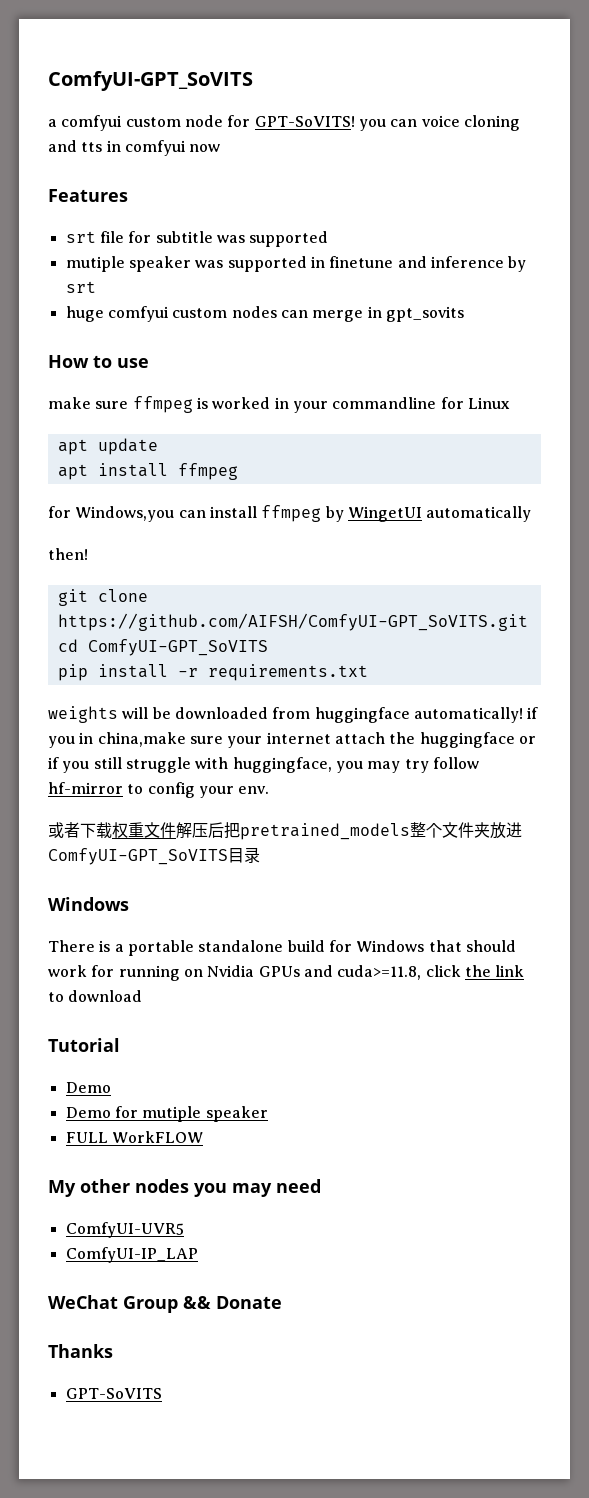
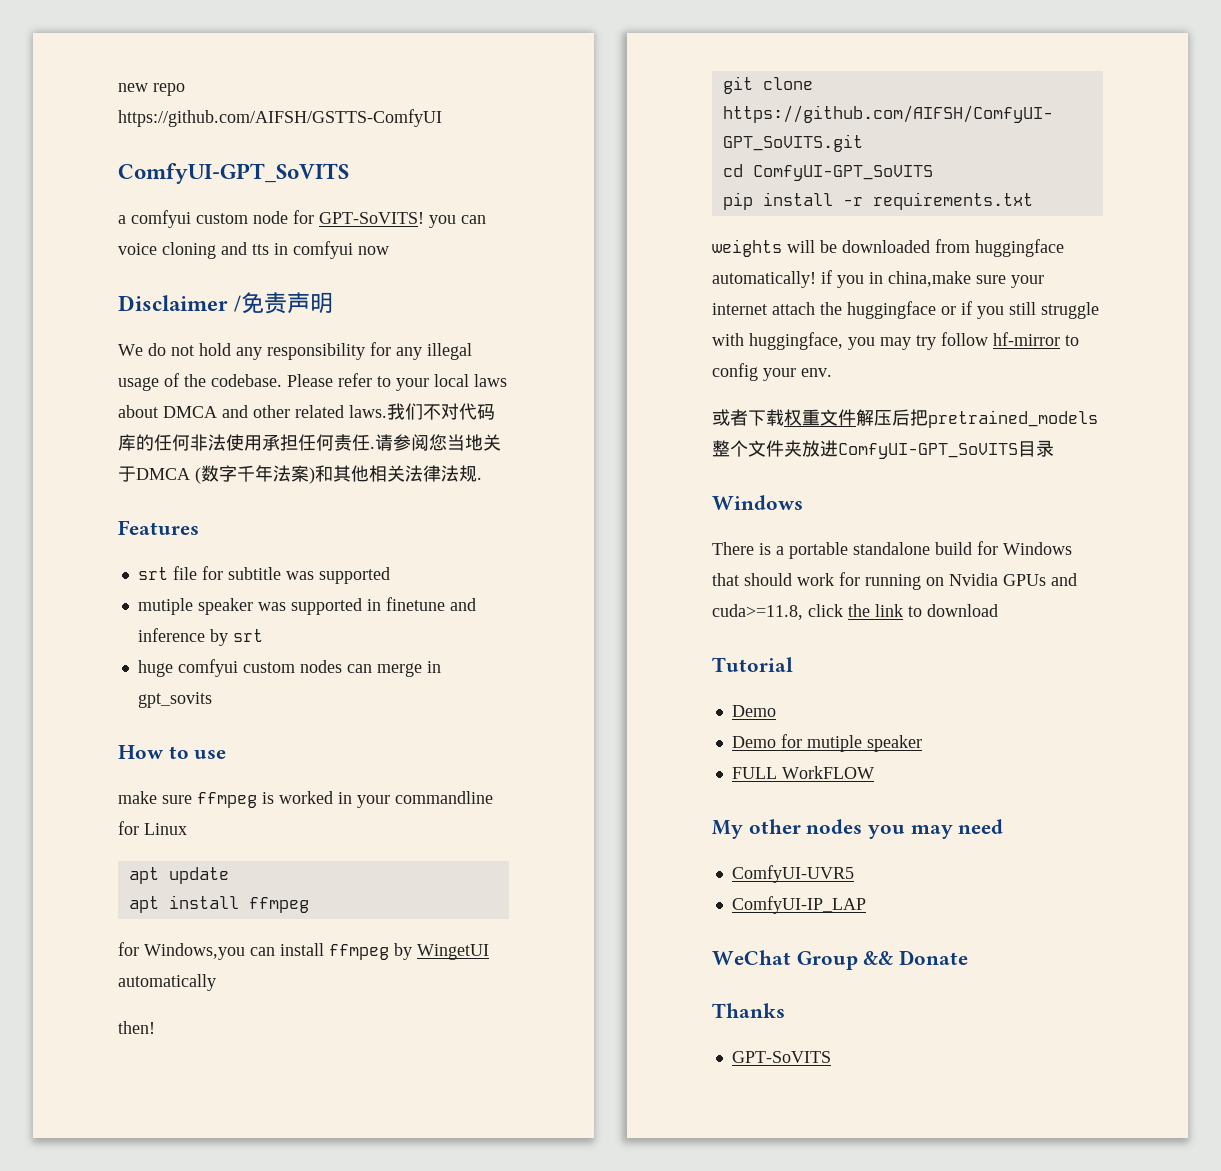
+ new repo https://github.com/AIFSH/GSTTS-ComfyUI
+ Disclaimer /免责声明
+ We do not hold any responsibility for any illegal usage of the codebase. Please refer to your local laws about DMCA and other related laws.我们不对代码库的任何非法使用承担任何责任.请参阅您当地关于DMCA (数字千年法案)和其他相关法律法规.

